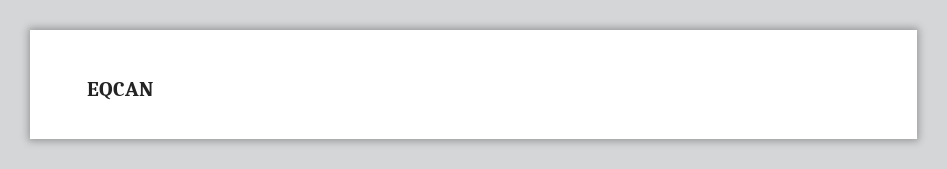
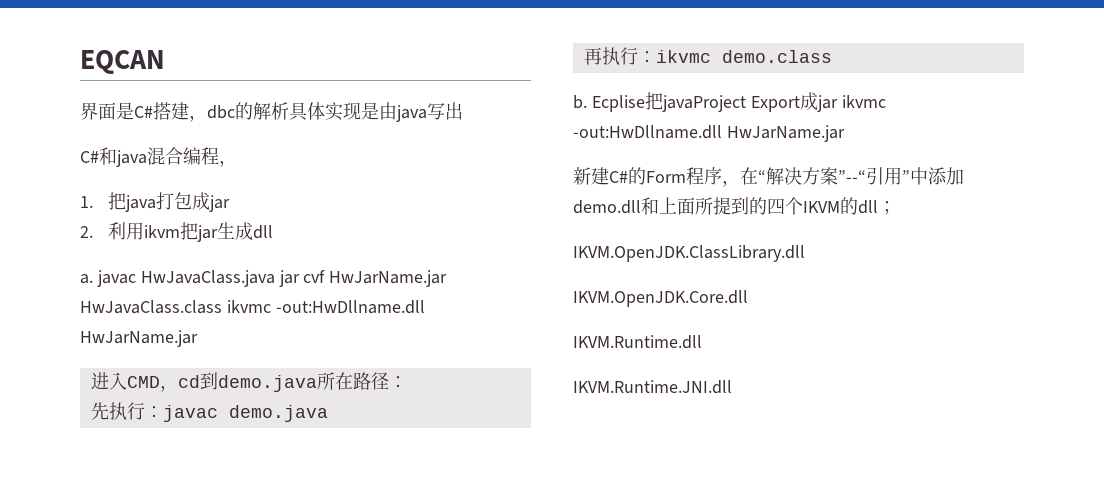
+ 界面是C#搭建，dbc的解析具体实现是由java写出
+ C#和java混合编程，
+ 1.把java打包成jar
+ 2.利用ikvm把jar生成dll
+ a. javac HwJavaClass.java jar cvf HwJarName.jar HwJavaClass.class ikvmc -out:HwDllname.dll HwJarName.jar
+ 进入CMD，cd到demo.java所在路径：
+ 先执行：javac demo.java
+ 再执行：ikvmc demo.class
+ b. Ecplise把javaProject Export成jar ikvmc -out:HwDllname.dll HwJarName.jar
+ 新建C#的Form程序，在“解决方案”--“引用”中添加demo.dll和上面所提到的四个IKVM的dll；
+ IKVM.OpenJDK.ClassLibrary.dll
+ IKVM.OpenJDK.Core.dll
+ IKVM.Runtime.dll
+ IKVM.Runtime.JNI.dll

